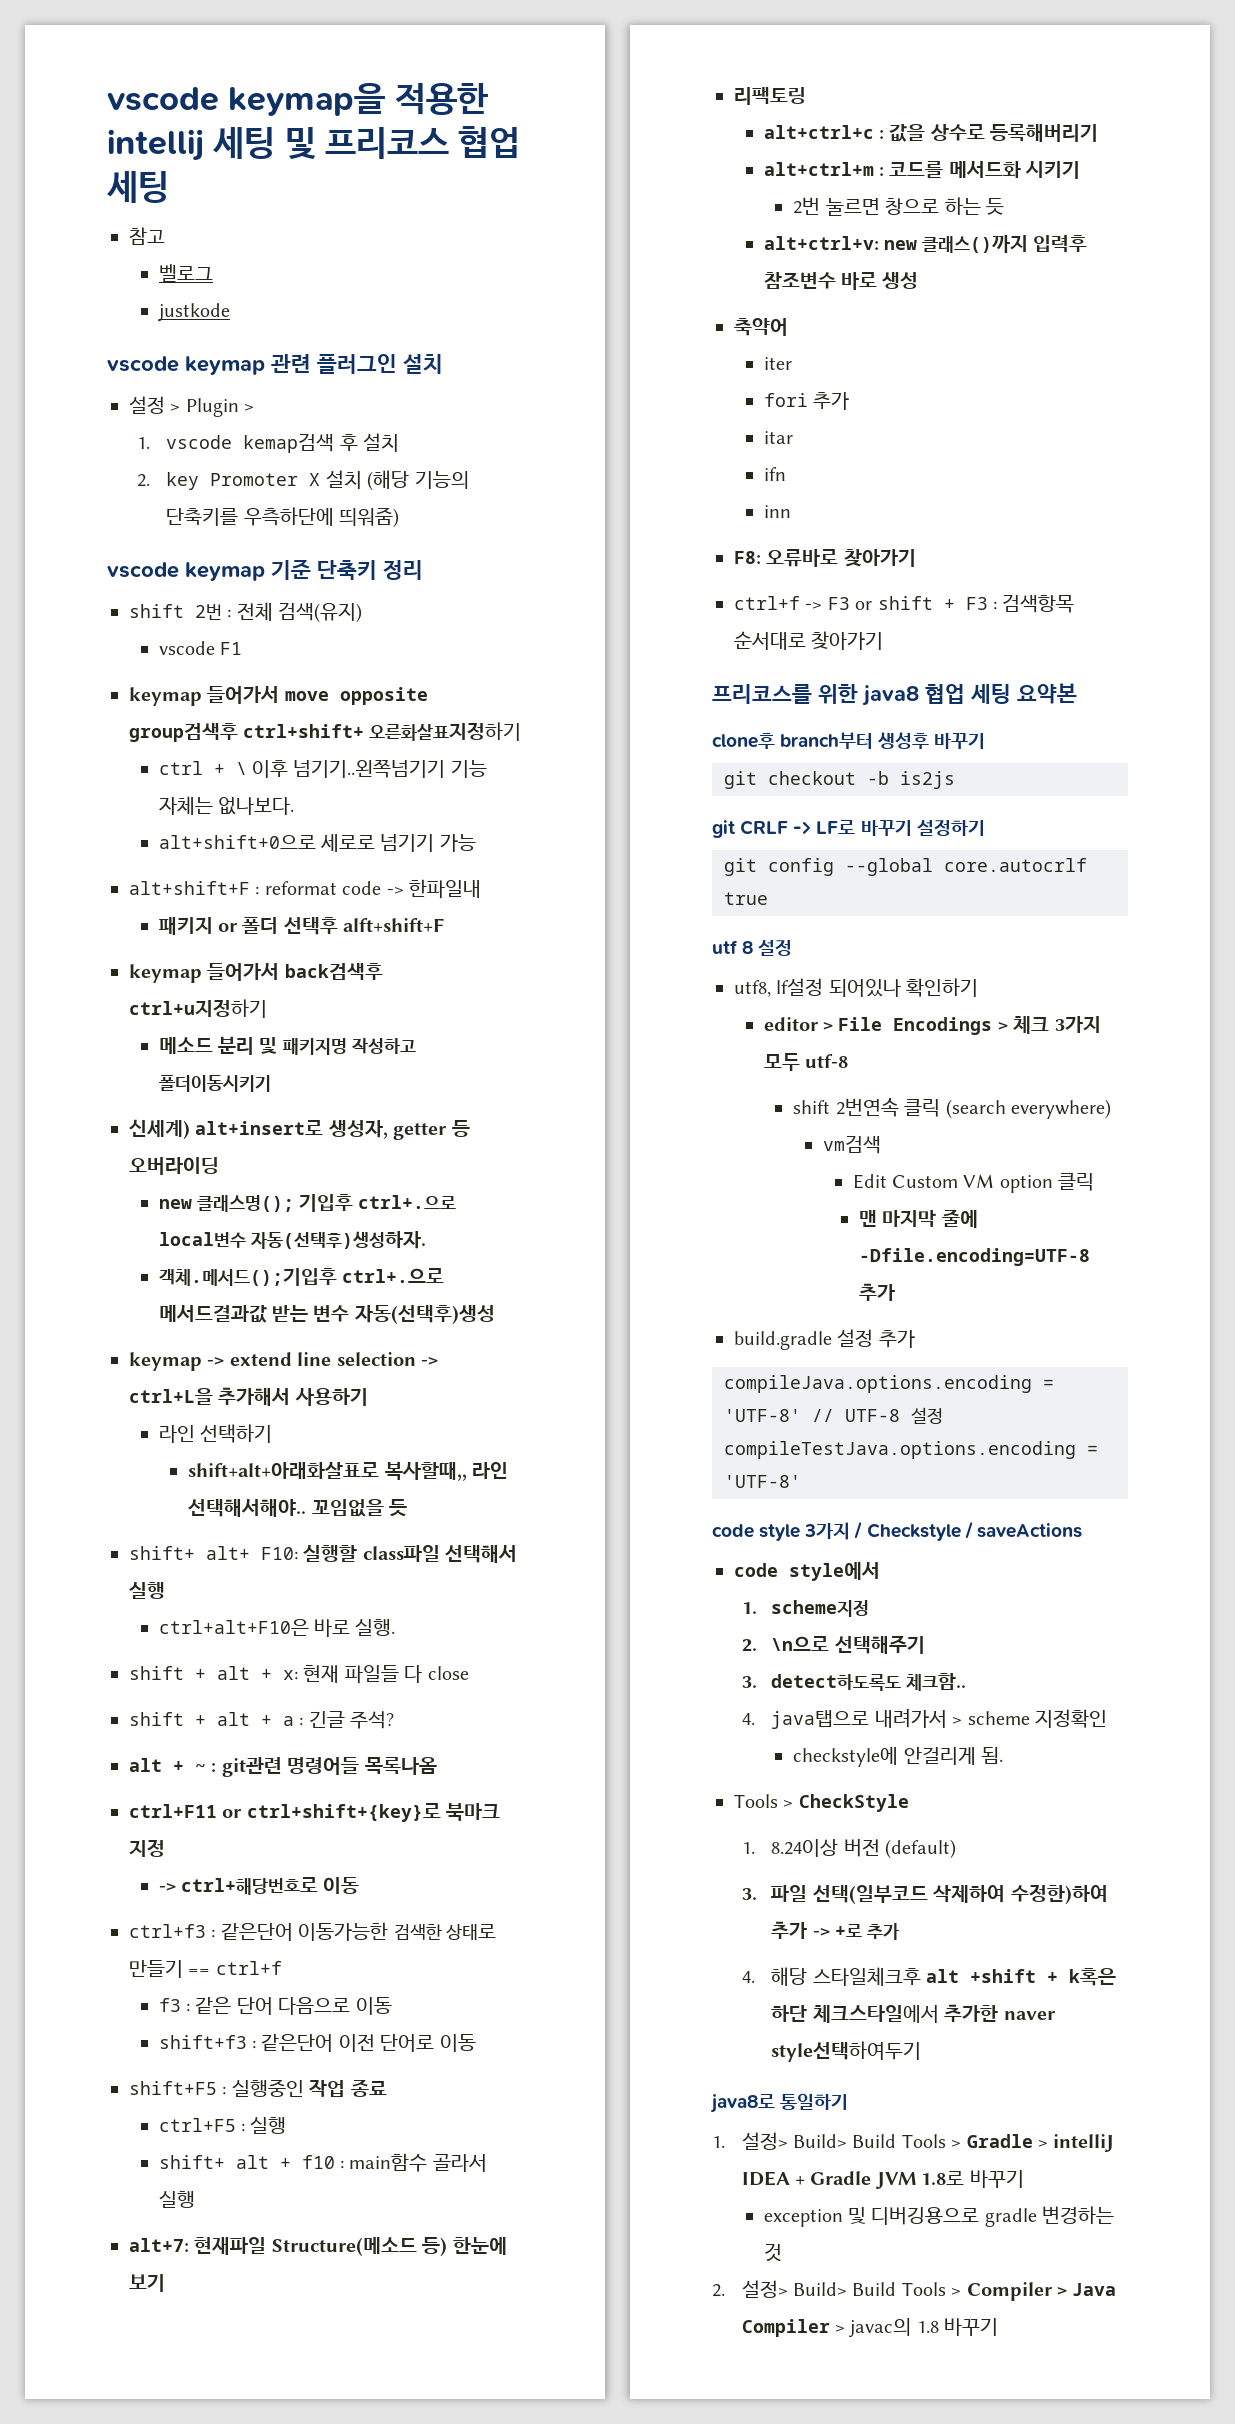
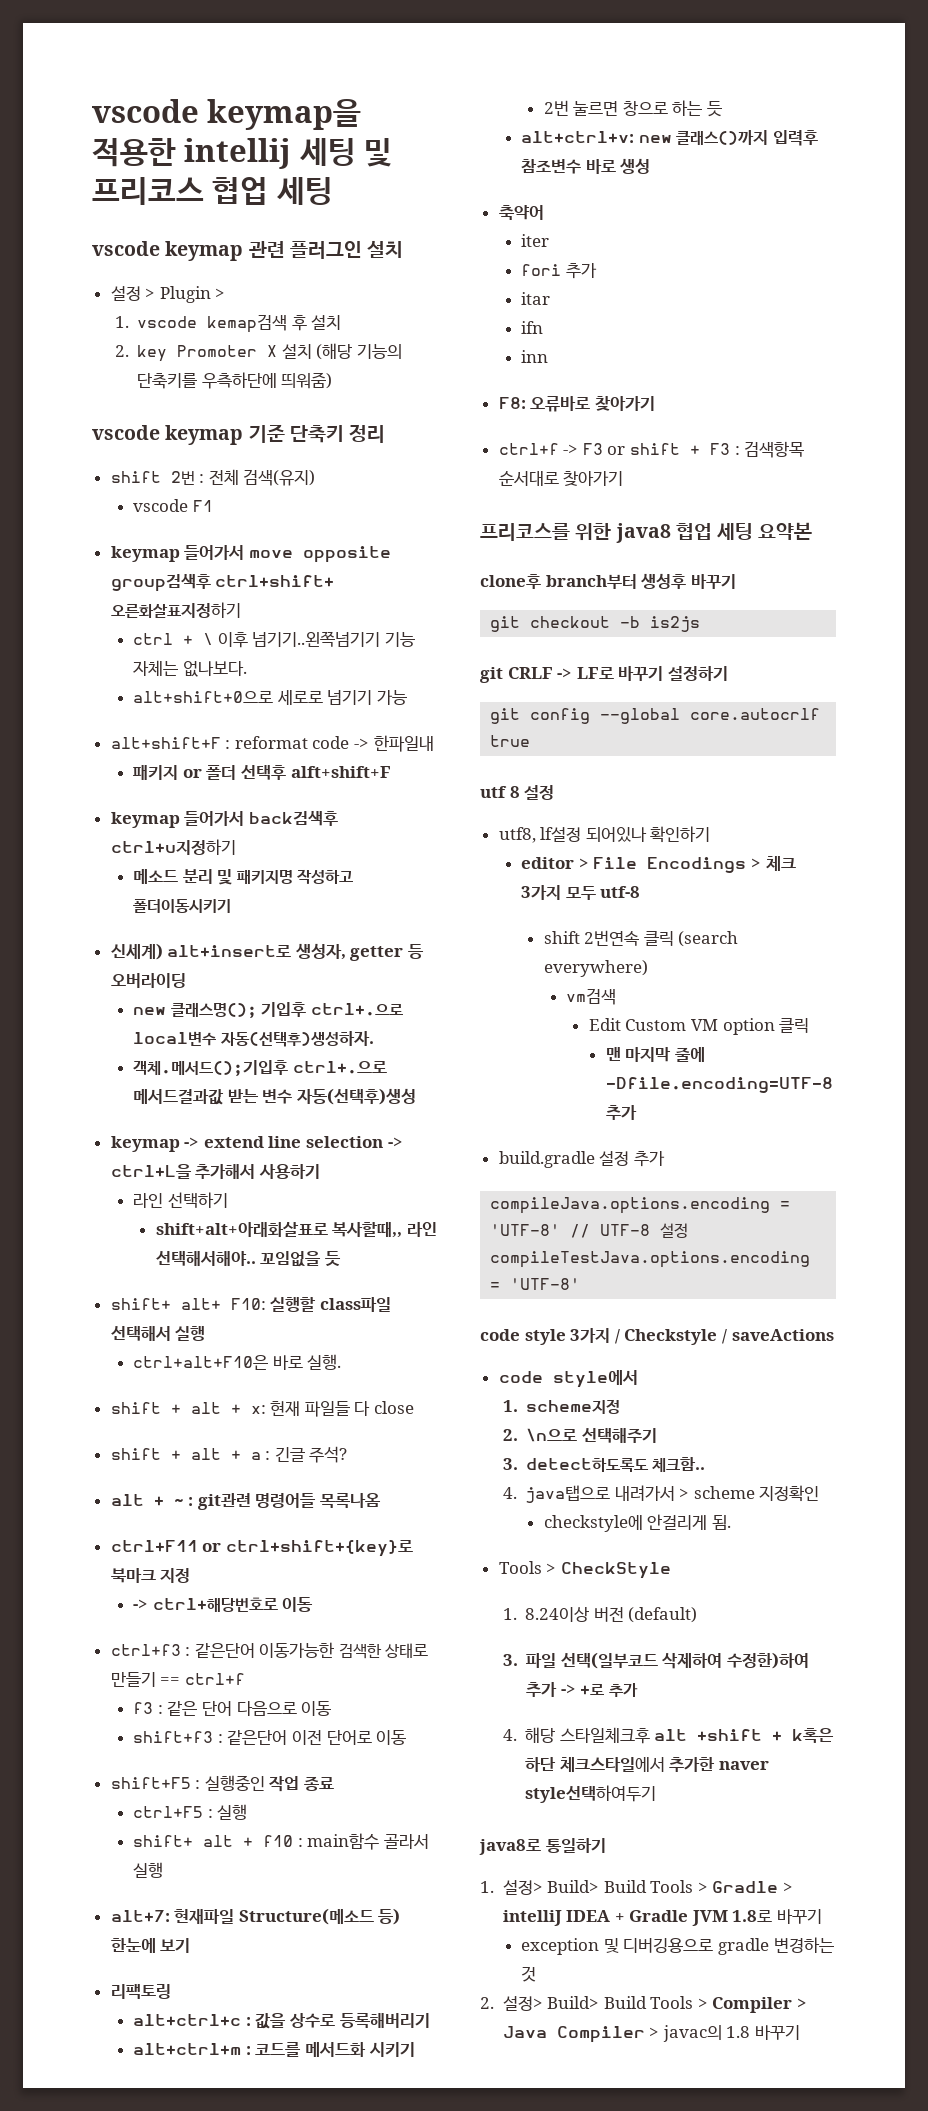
- 참고
- 벨로그
- justkode

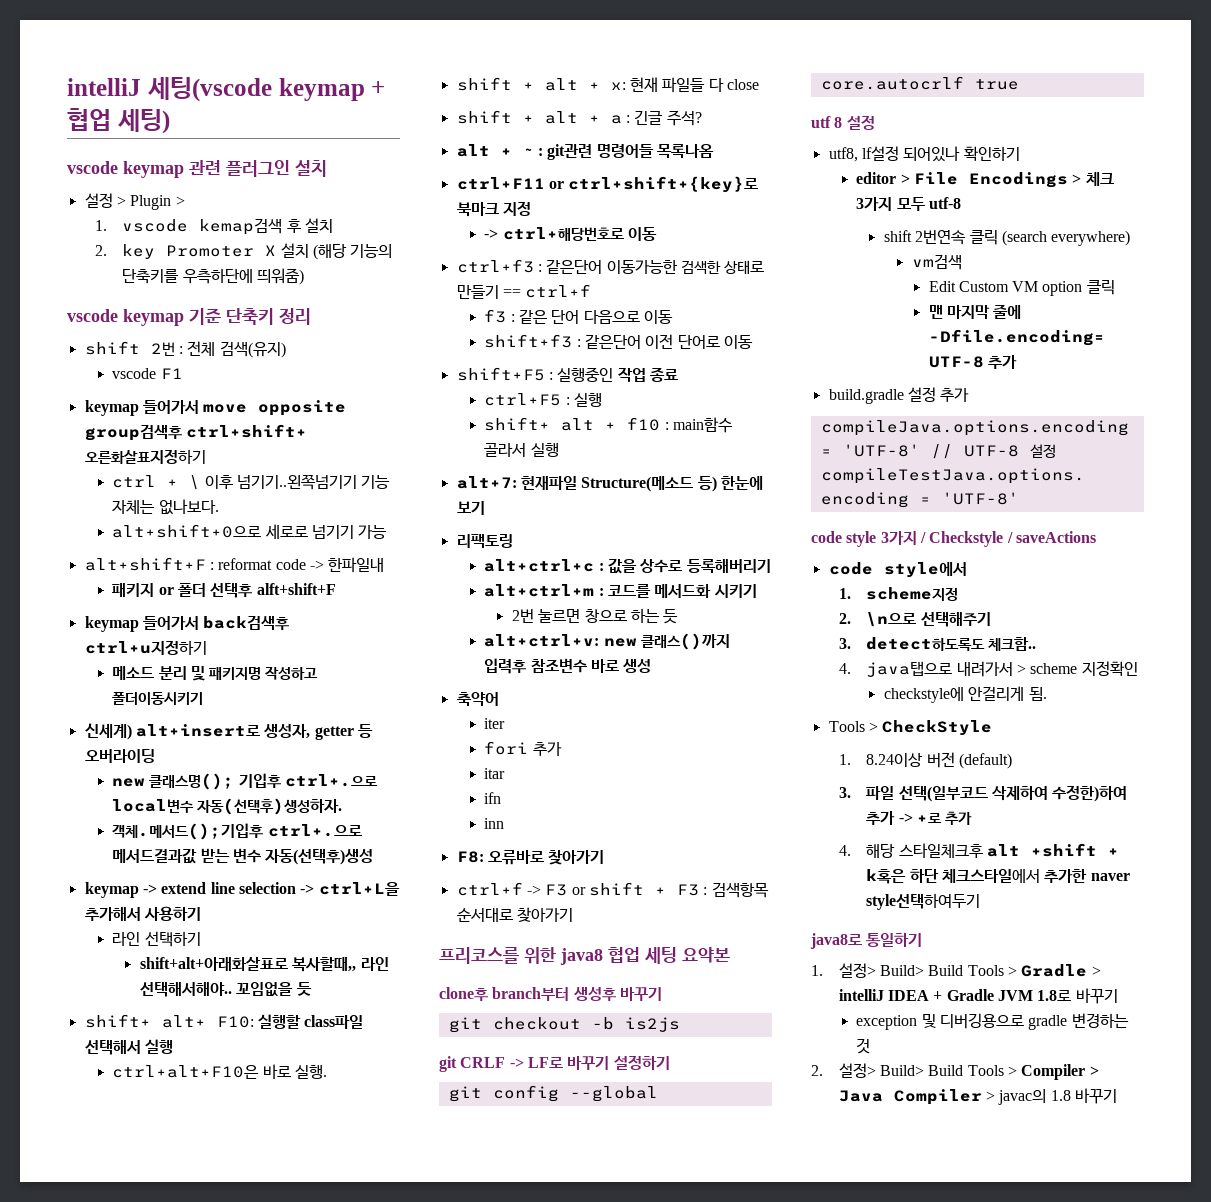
- vscode keymap을 적용한 intellij 세팅 및 프리코스 협업 세팅
+ intelliJ 세팅(vscode keymap + 협업 세팅)

